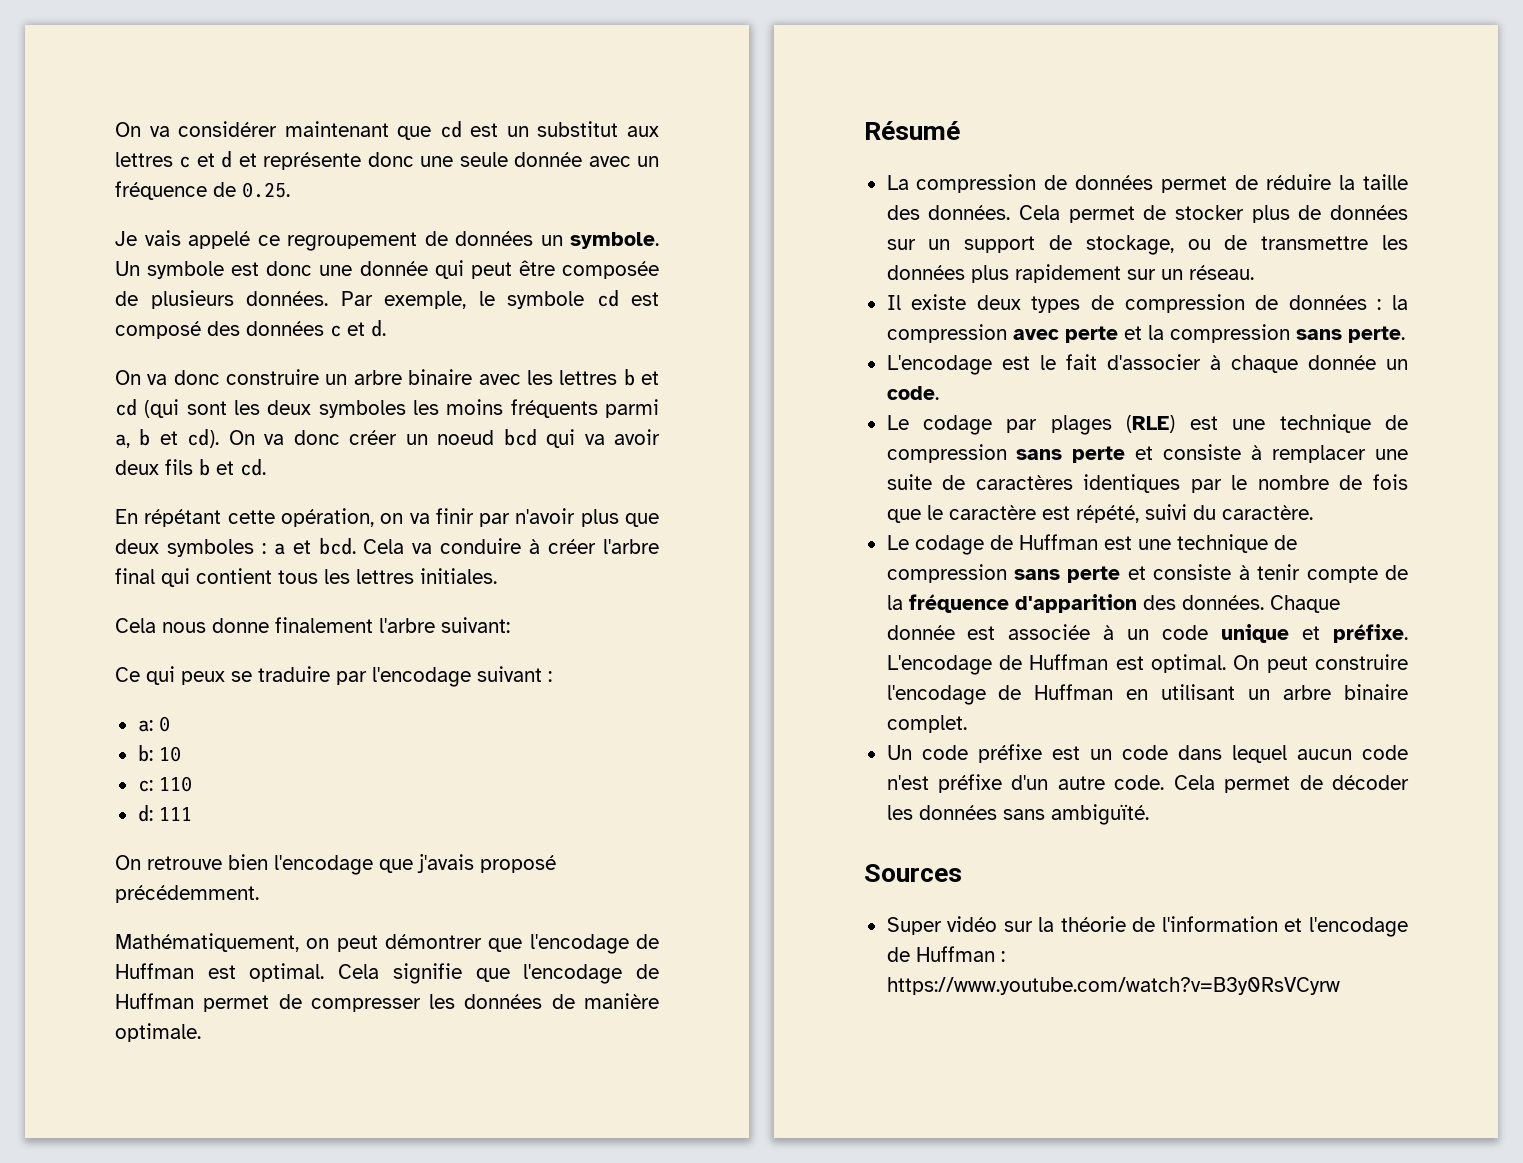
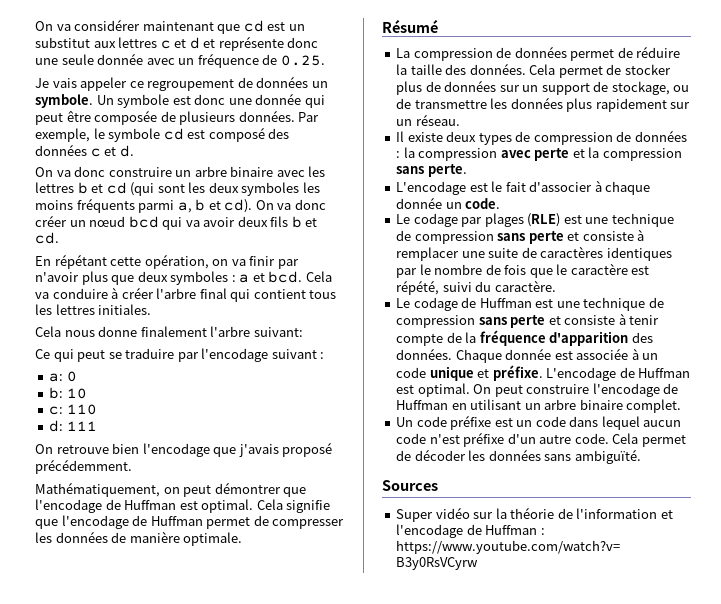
- Je vais appelé ce regroupement de données un symbole.
+ Je vais appeler ce regroupement de données un symbole.
- On va donc créer un noeud bcd qui va avoir deux fils b et cd.
+ On va donc créer un nœud bcd qui va avoir deux fils b et cd.
- Ce qui peux se traduire par l'encodage suivant :
+ Ce qui peut se traduire par l'encodage suivant :

